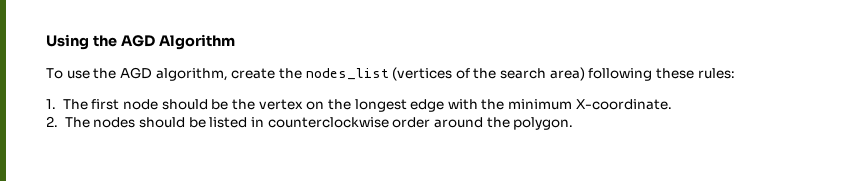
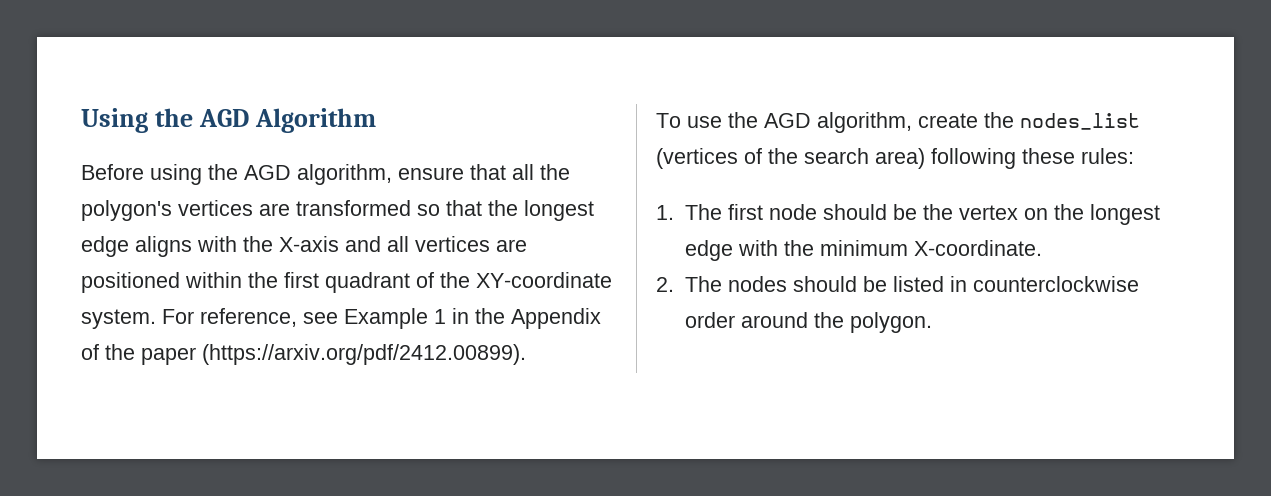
+ Before using the AGD algorithm, ensure that all the polygon's vertices are transformed so that the longest edge aligns with the X-axis and all vertices are positioned within the first quadrant of the XY-coordinate system. For reference, see Example 1 in the Appendix of the paper (https://arxiv.org/pdf/2412.00899).

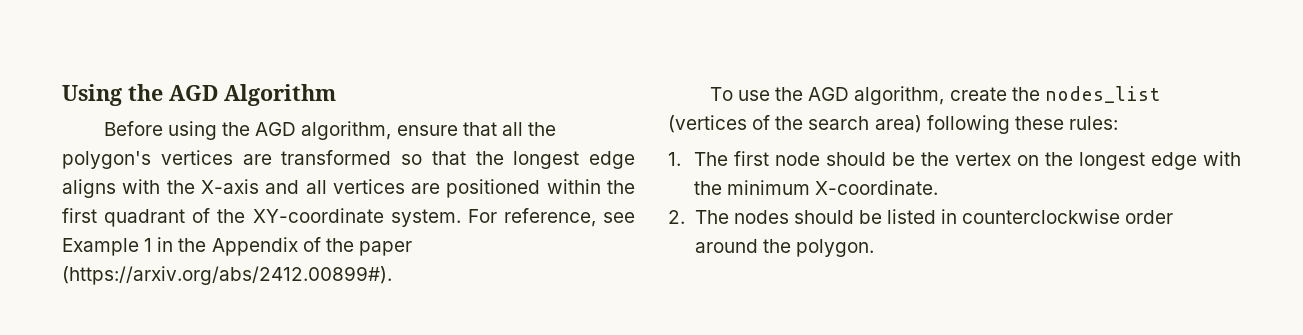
- For reference, see Example 1 in the Appendix of the paper (https://arxiv.org/pdf/2412.00899).
+ For reference, see Example 1 in the Appendix of the paper (https://arxiv.org/abs/2412.00899#).

